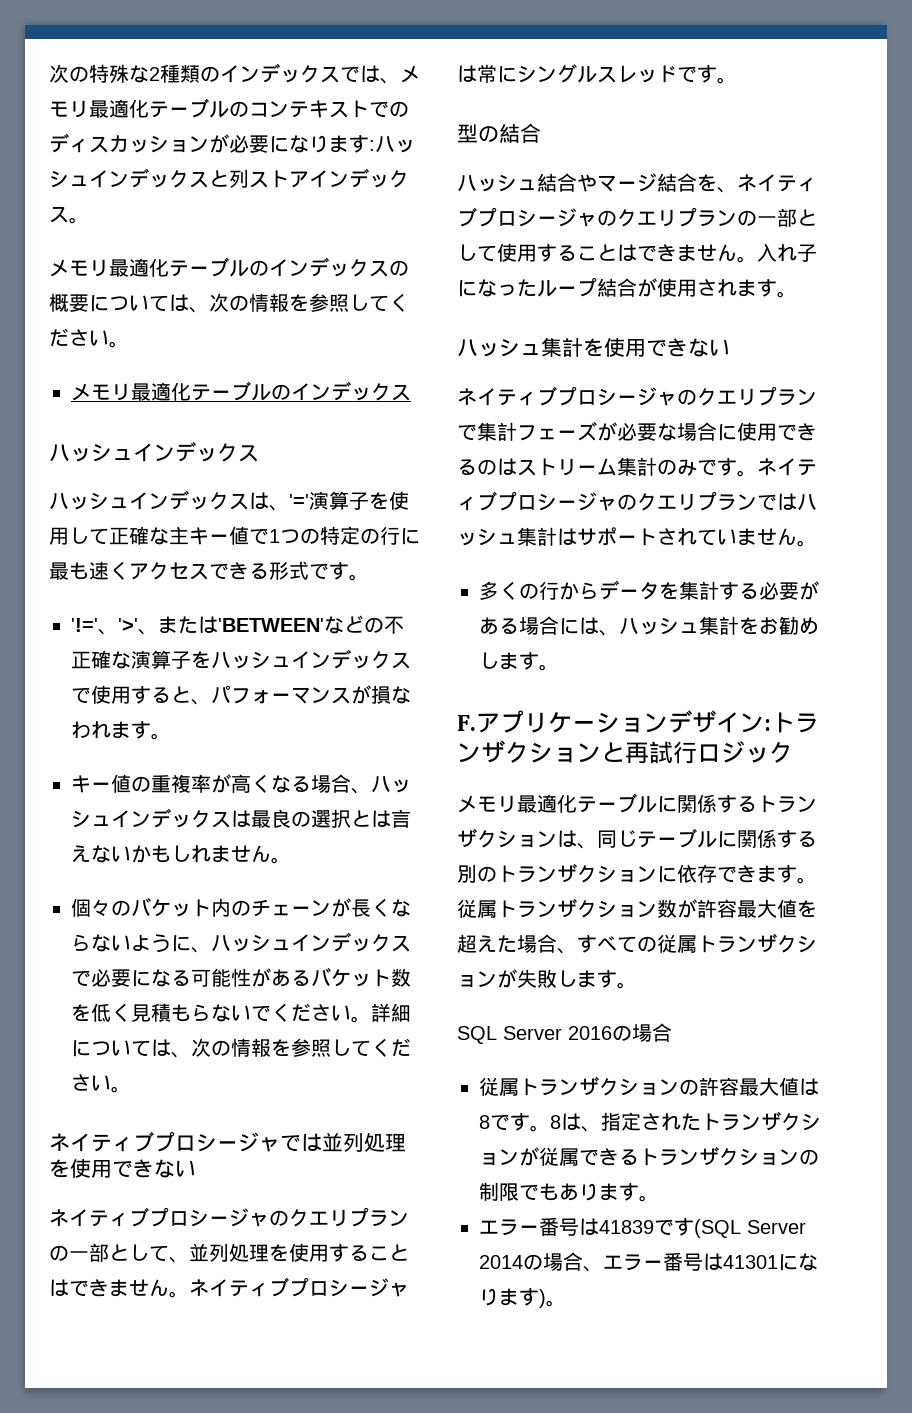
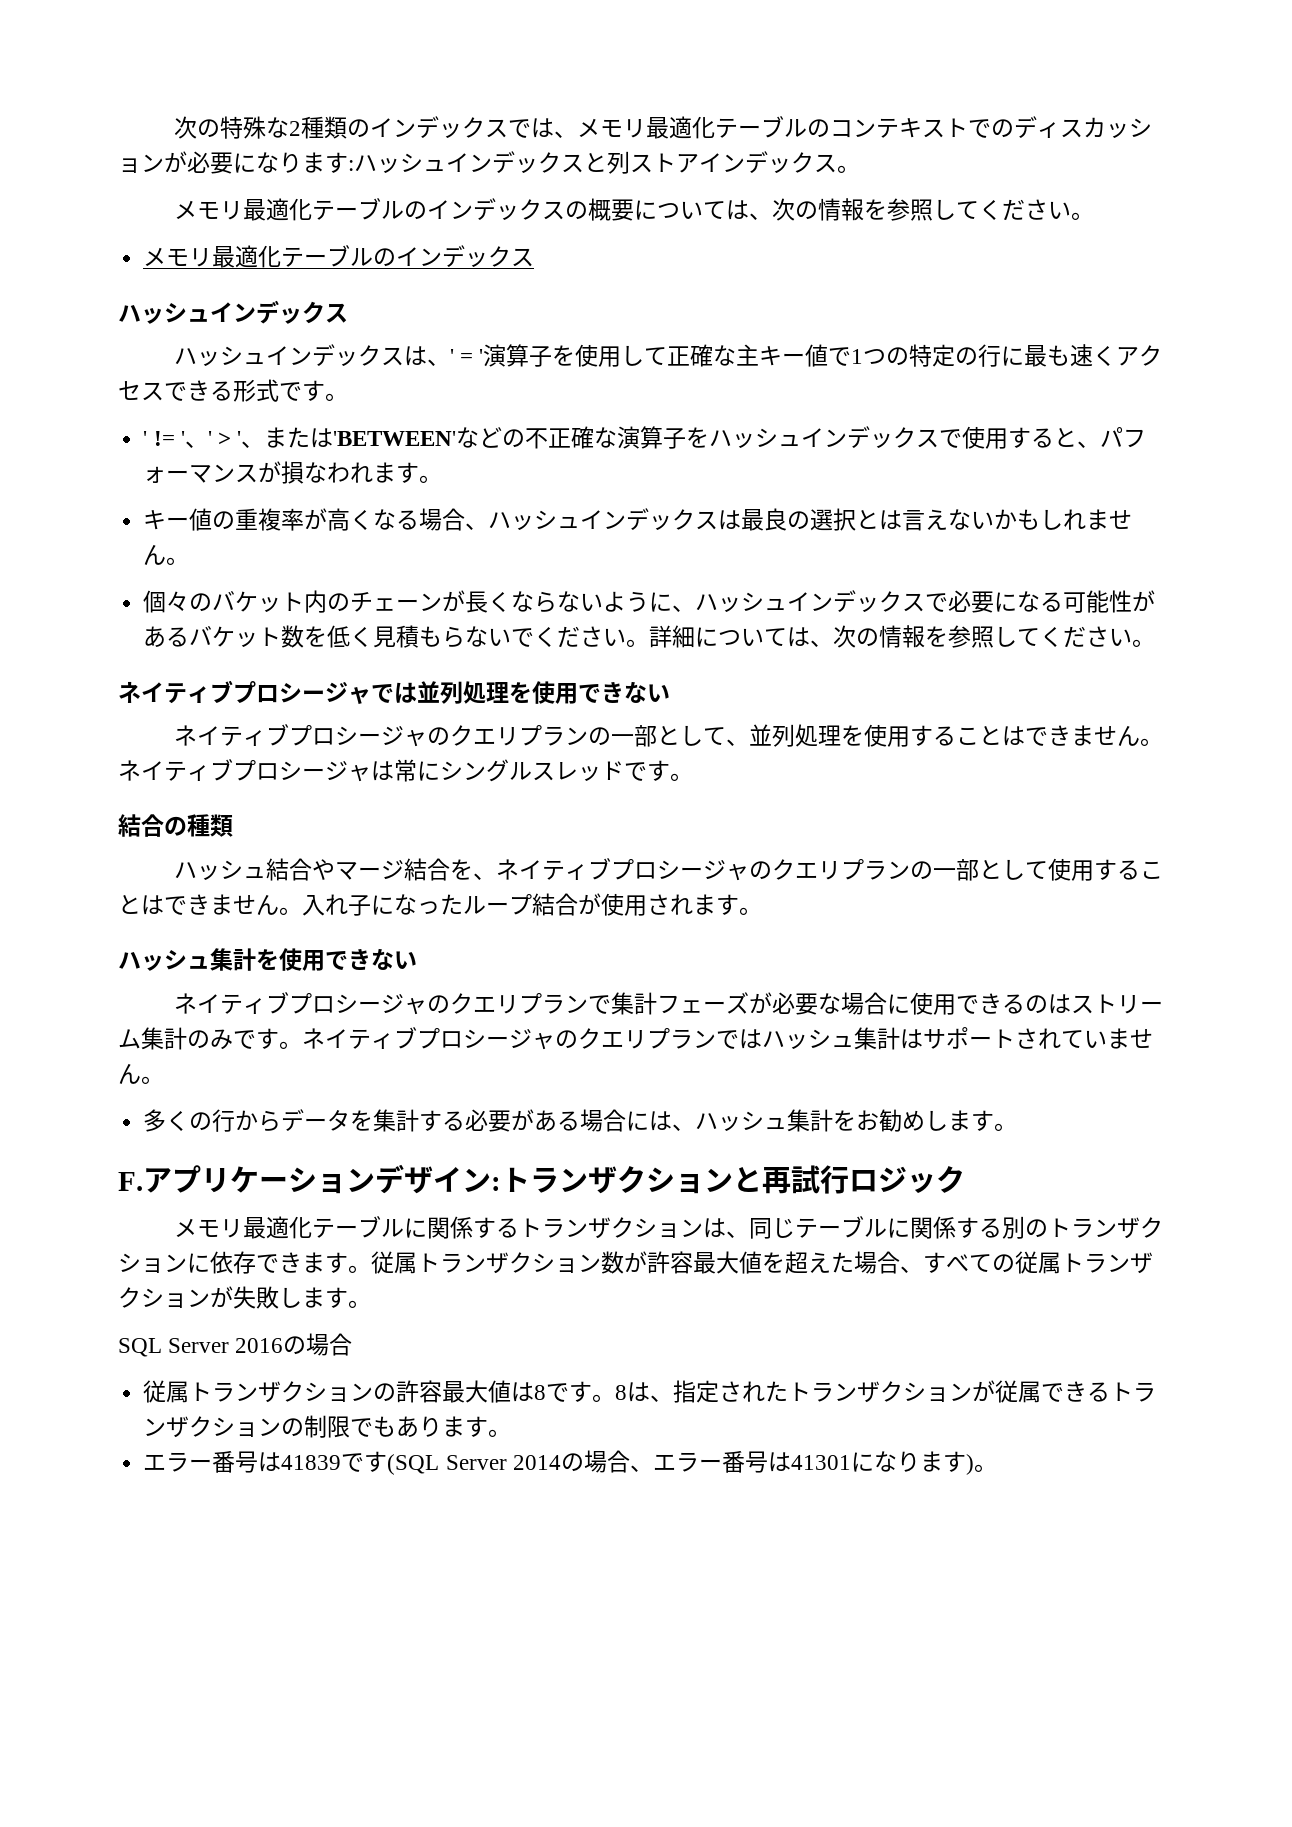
- ハッシュインデックスは、'='演算子を使用して正確な主キー値で1つの特定の行に最も速くアクセスできる形式です。
+ ハッシュインデックスは、' = '演算子を使用して正確な主キー値で1つの特定の行に最も速くアクセスできる形式です。
- '!='、'>'、または'BETWEEN'などの不正確な演算子をハッシュインデックスで使用すると、パフォーマンスが損なわれます。
+ ' != '、' > '、または'BETWEEN'などの不正確な演算子をハッシュインデックスで使用すると、パフォーマンスが損なわれます。
- 型の結合
+ 結合の種類

